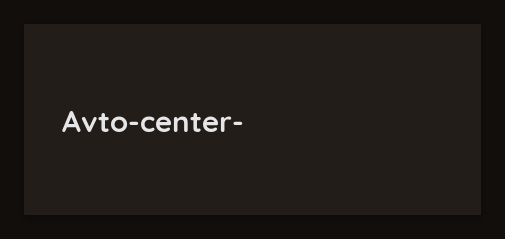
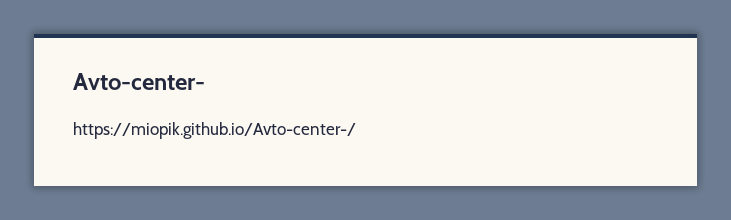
+ https://miopik.github.io/Avto-center-/

